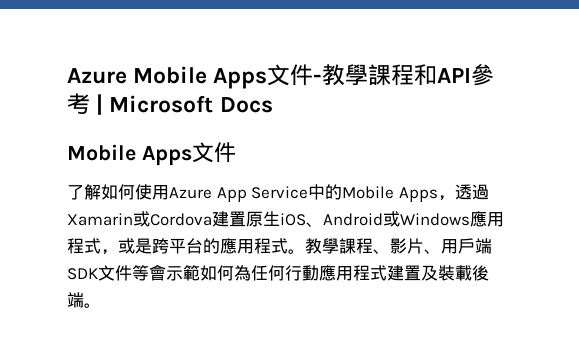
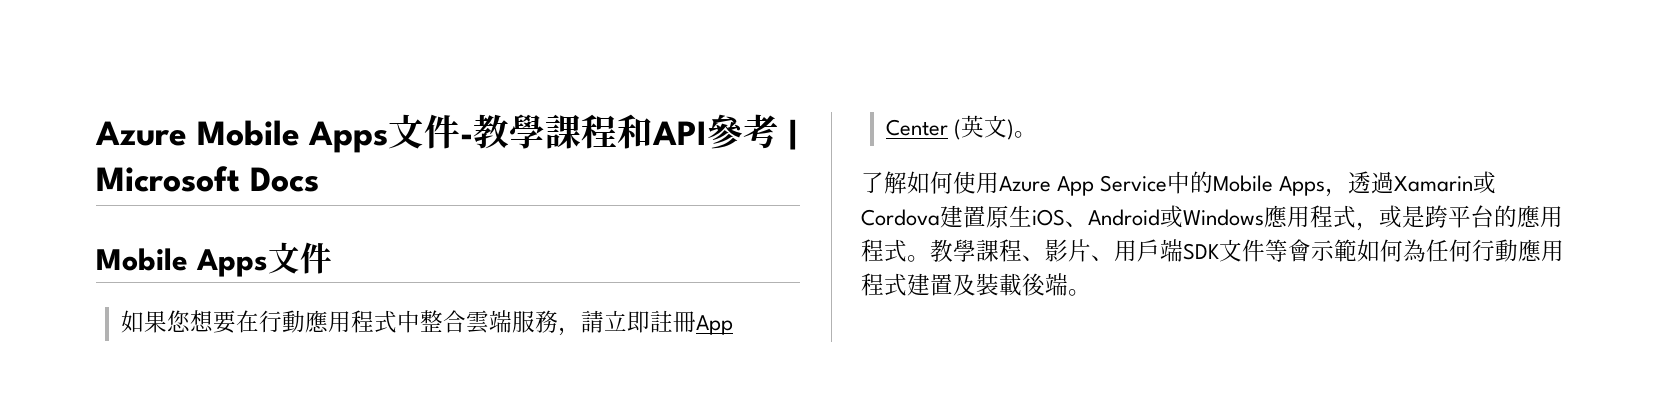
+ 如果您想要在行動應用程式中整合雲端服務，請立即註冊App Center (英文)。

